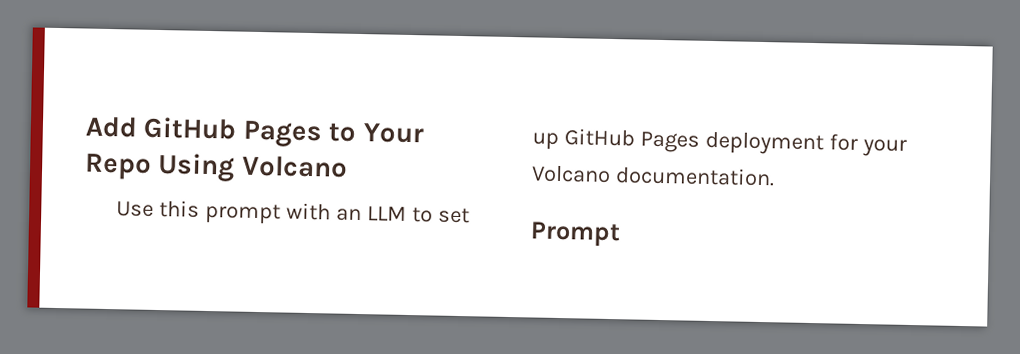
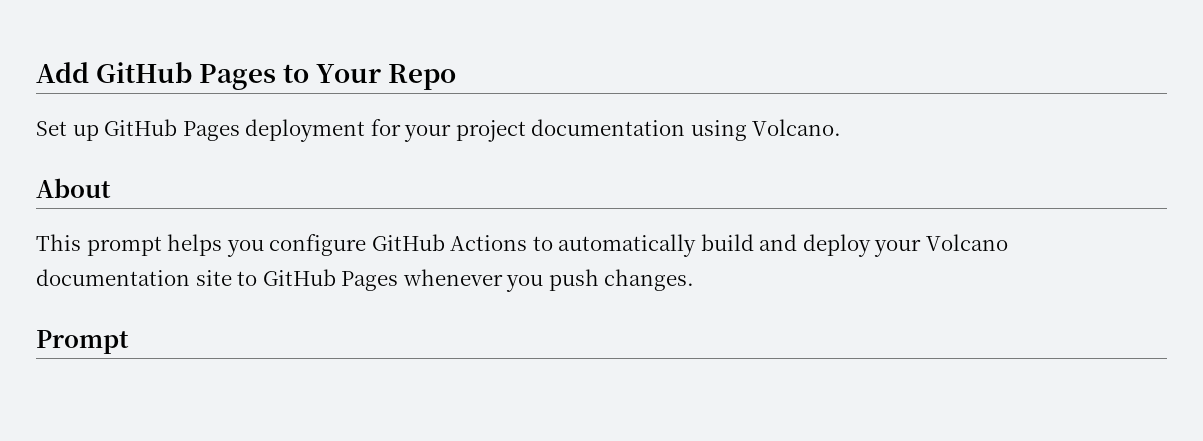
- Add GitHub Pages to Your Repo Using Volcano
- Use this prompt with an LLM to set up GitHub Pages deployment for your Volcano documentation.
+ Add GitHub Pages to Your Repo
+ Set up GitHub Pages deployment for your project documentation using Volcano.
+ About
+ This prompt helps you configure GitHub Actions to automatically build and deploy your Volcano documentation site to GitHub Pages whenever you push changes.

